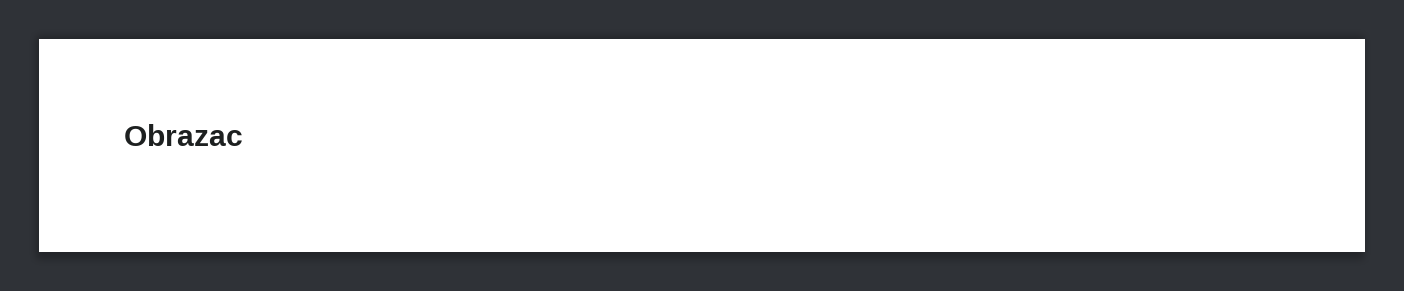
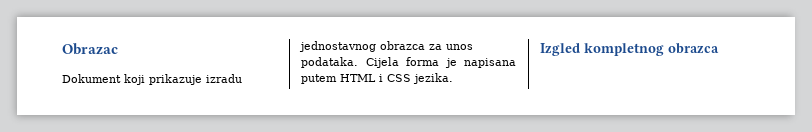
+ Dokument koji prikazuje izradu jednostavnog obrazca za unos podataka. Cijela forma je napisana putem HTML i CSS jezika.
+ Izgled kompletnog obrazca

